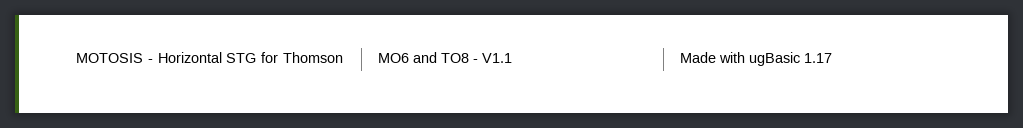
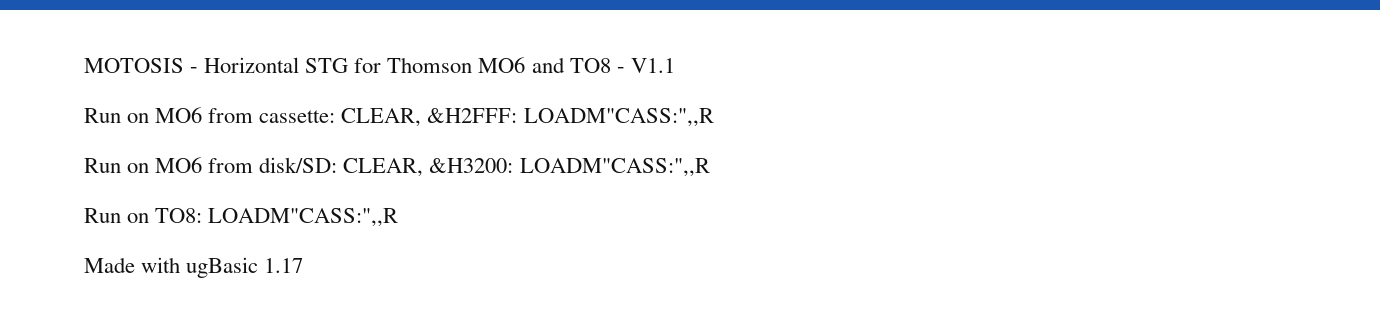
+ Run on MO6 from cassette: CLEAR, &H2FFF: LOADM"CASS:",,R
+ Run on MO6 from disk/SD: CLEAR, &H3200: LOADM"CASS:",,R
+ Run on TO8: LOADM"CASS:",,R

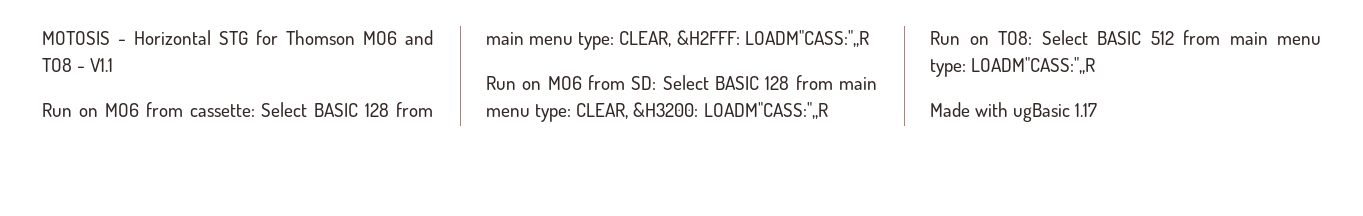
- Run on MO6 from cassette: CLEAR, &H2FFF: LOADM"CASS:",,R
+ Run on MO6 from cassette: Select BASIC 128 from main menu type: CLEAR, &H2FFF: LOADM"CASS:",,R
- Run on MO6 from disk/SD: CLEAR, &H3200: LOADM"CASS:",,R
+ Run on MO6 from SD: Select BASIC 128 from main menu type: CLEAR, &H3200: LOADM"CASS:",,R
- Run on TO8: LOADM"CASS:",,R
+ Run on TO8: Select BASIC 512 from main menu type: LOADM"CASS:",,R

